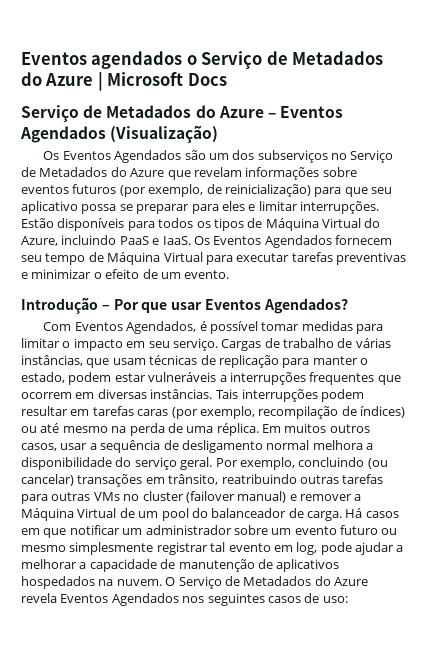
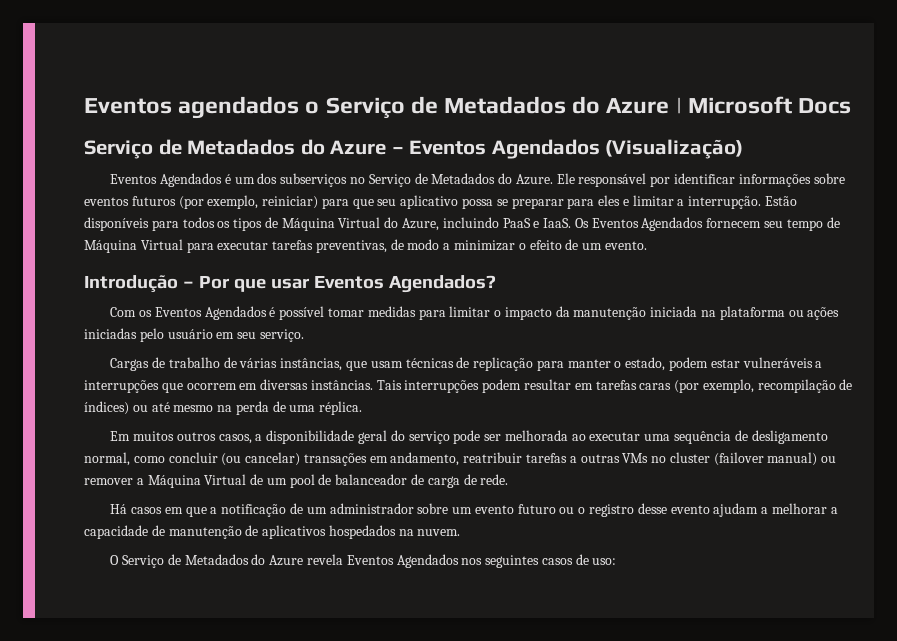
- Os Eventos Agendados são um dos subserviços no Serviço de Metadados do Azure que revelam informações sobre eventos futuros (por exemplo, de reinicialização) para que seu aplicativo possa se preparar para eles e limitar interrupções.
+ Eventos Agendados é um dos subserviços no Serviço de Metadados do Azure. Ele responsável por identificar informações sobre eventos futuros (por exemplo, reiniciar) para que seu aplicativo possa se preparar para eles e limitar a interrupção.
- Os Eventos Agendados fornecem seu tempo de Máquina Virtual para executar tarefas preventivas e minimizar o efeito de um evento.
+ Os Eventos Agendados fornecem seu tempo de Máquina Virtual para executar tarefas preventivas, de modo a minimizar o efeito de um evento.
- Com Eventos Agendados, é possível tomar medidas para limitar o impacto em seu serviço. Cargas de trabalho de várias instâncias, que usam técnicas de replicação para manter o estado, podem estar vulneráveis a interrupções frequentes que ocorrem em diversas instâncias.
+ Com os Eventos Agendados é possível tomar medidas para limitar o impacto da manutenção iniciada na plataforma ou ações iniciadas pelo usuário em seu serviço.
+ Cargas de trabalho de várias instâncias, que usam técnicas de replicação para manter o estado, podem estar vulneráveis a interrupções que ocorrem em diversas instâncias.
- Tais interrupções podem resultar em tarefas caras (por exemplo, recompilação de índices) ou até mesmo na perda de uma réplica. Em muitos outros casos, usar a sequência de desligamento normal melhora a disponibilidade do serviço geral. Por exemplo, concluindo (ou cancelar) transações em trânsito, reatribuindo outras tarefas para outras VMs no cluster (failover manual) e remover a Máquina Virtual de um pool do balanceador de carga. Há casos em que notificar um administrador sobre um evento futuro ou mesmo simplesmente registrar tal evento em log, pode ajudar a melhorar a capacidade de manutenção de aplicativos hospedados na nuvem. O Serviço de Metadados do Azure revela Eventos Agendados nos seguintes casos de uso:
+ Tais interrupções podem resultar em tarefas caras (por exemplo, recompilação de índices) ou até mesmo na perda de uma réplica.
+ Em muitos outros casos, a disponibilidade geral do serviço pode ser melhorada ao executar uma sequência de desligamento normal, como concluir (ou cancelar) transações em andamento, reatribuir tarefas a outras VMs no cluster (failover manual) ou remover a Máquina Virtual de um pool de balanceador de carga de rede.
+ Há casos em que a notificação de um administrador sobre um evento futuro ou o registro desse evento ajudam a melhorar a capacidade de manutenção de aplicativos hospedados na nuvem.
+ O Serviço de Metadados do Azure revela Eventos Agendados nos seguintes casos de uso:

